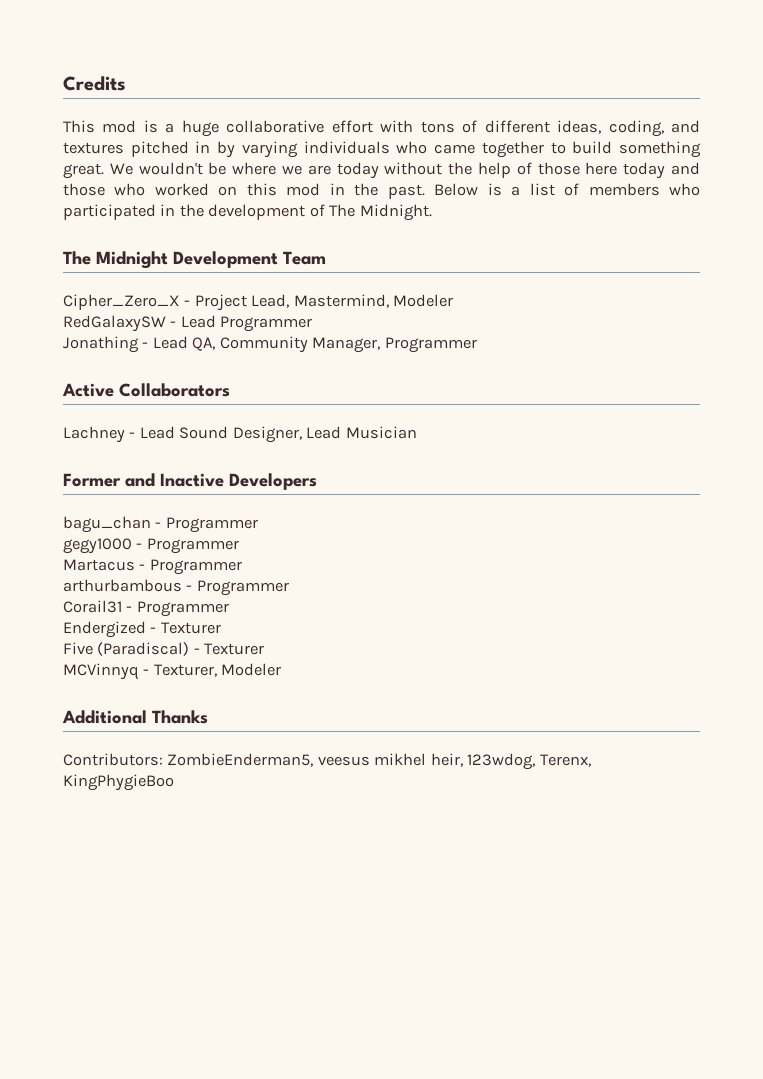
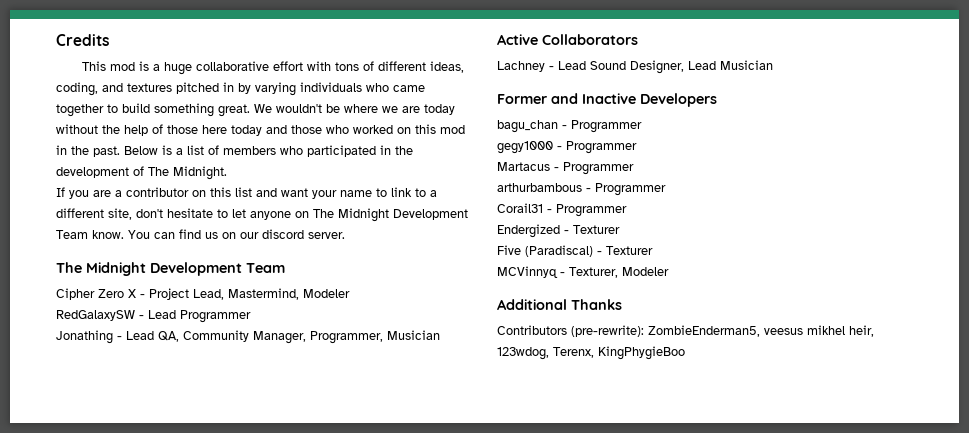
+ If you are a contributor on this list and want your name to link to a different site, don't hesitate to let anyone on The Midnight Development Team know. You can find us on our discord server.
- Cipher_Zero_X - Project Lead, Mastermind, Modeler
+ Cipher Zero X - Project Lead, Mastermind, Modeler
- Jonathing - Lead QA, Community Manager, Programmer
+ Jonathing - Lead QA, Community Manager, Programmer, Musician
- Contributors: ZombieEnderman5, veesus mikhel heir, 123wdog, Terenx, KingPhygieBoo
+ Contributors (pre-rewrite): ZombieEnderman5, veesus mikhel heir, 123wdog, Terenx, KingPhygieBoo

